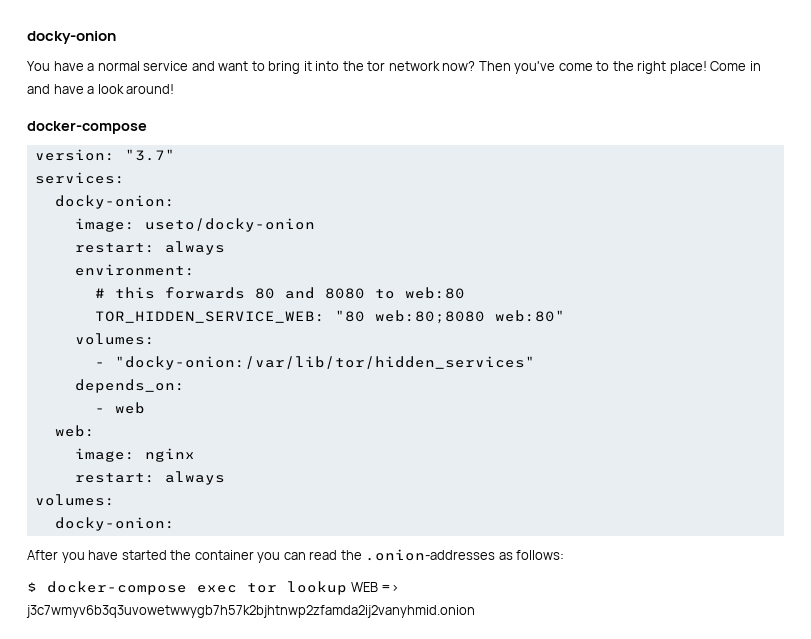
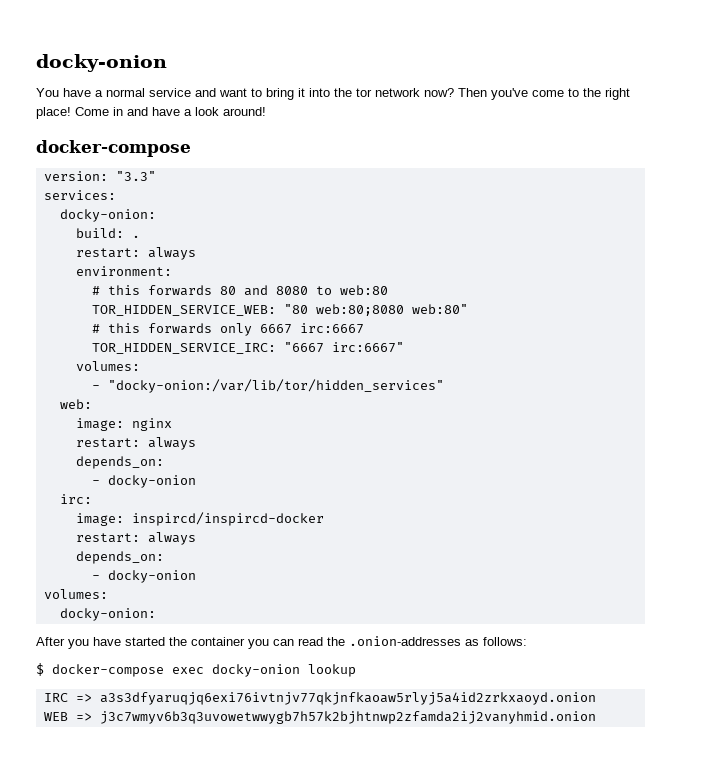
- version: "3.7"
+ version: "3.3"
- image: useto/docky-onion
+ build: .
+ # this forwards only 6667 irc:6667
+ TOR_HIDDEN_SERVICE_IRC: "6667 irc:6667"
- depends_on:
- - web
  image: nginx
  restart: always
+ depends_on:
+ - docky-onion
+ irc:
+ image: inspircd/inspircd-docker
+ restart: always
+ depends_on:
+ - docky-onion
- $ docker-compose exec tor lookup WEB => j3c7wmyv6b3q3uvowetwwygb7h57k2bjhtnwp2zfamda2ij2vanyhmid.onion
+ $ docker-compose exec docky-onion lookup
+ IRC => a3s3dfyaruqjq6exi76ivtnjv77qkjnfkaoaw5rlyj5a4id2zrkxaoyd.onion
+ WEB => j3c7wmyv6b3q3uvowetwwygb7h57k2bjhtnwp2zfamda2ij2vanyhmid.onion

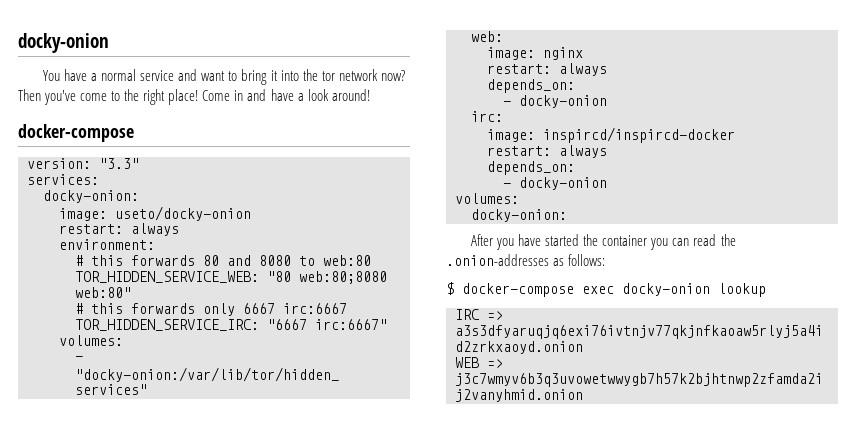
- build: .
+ image: useto/docky-onion

